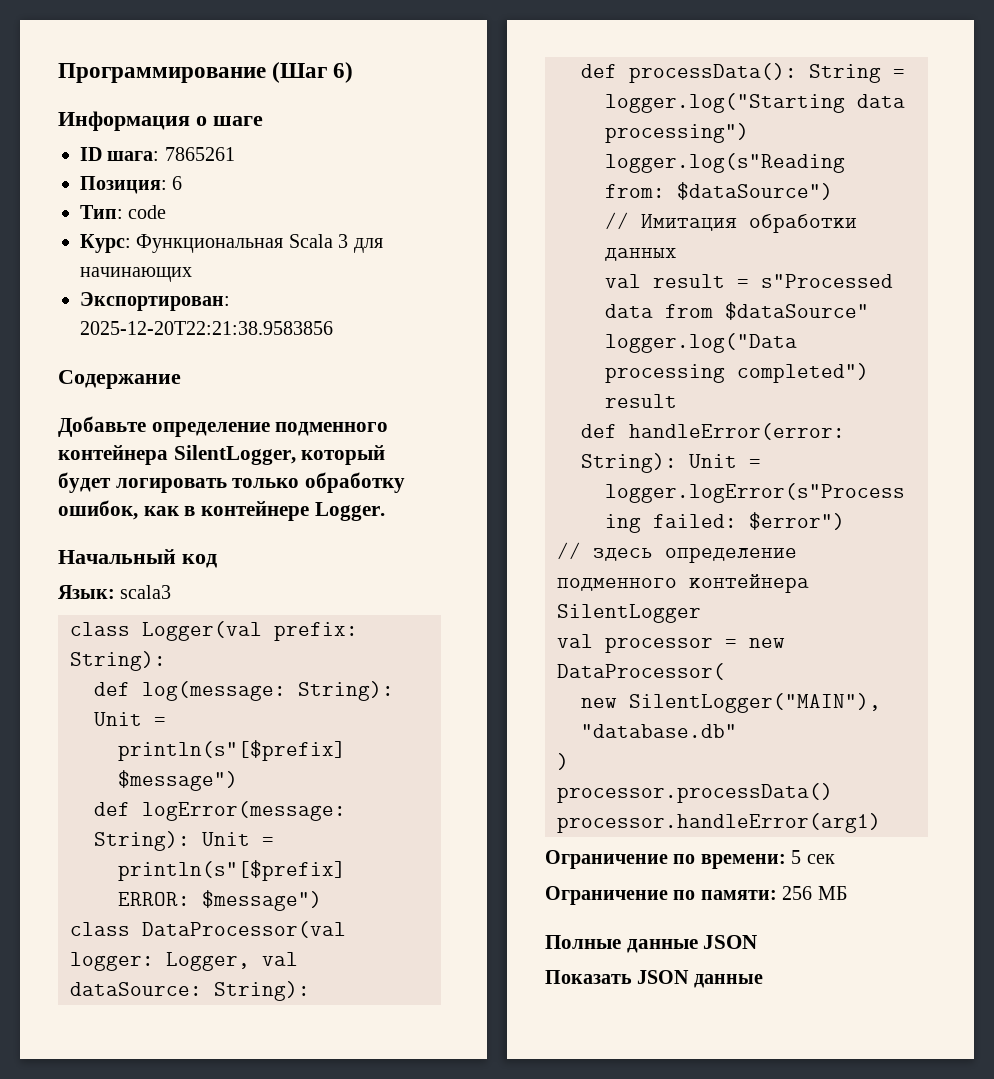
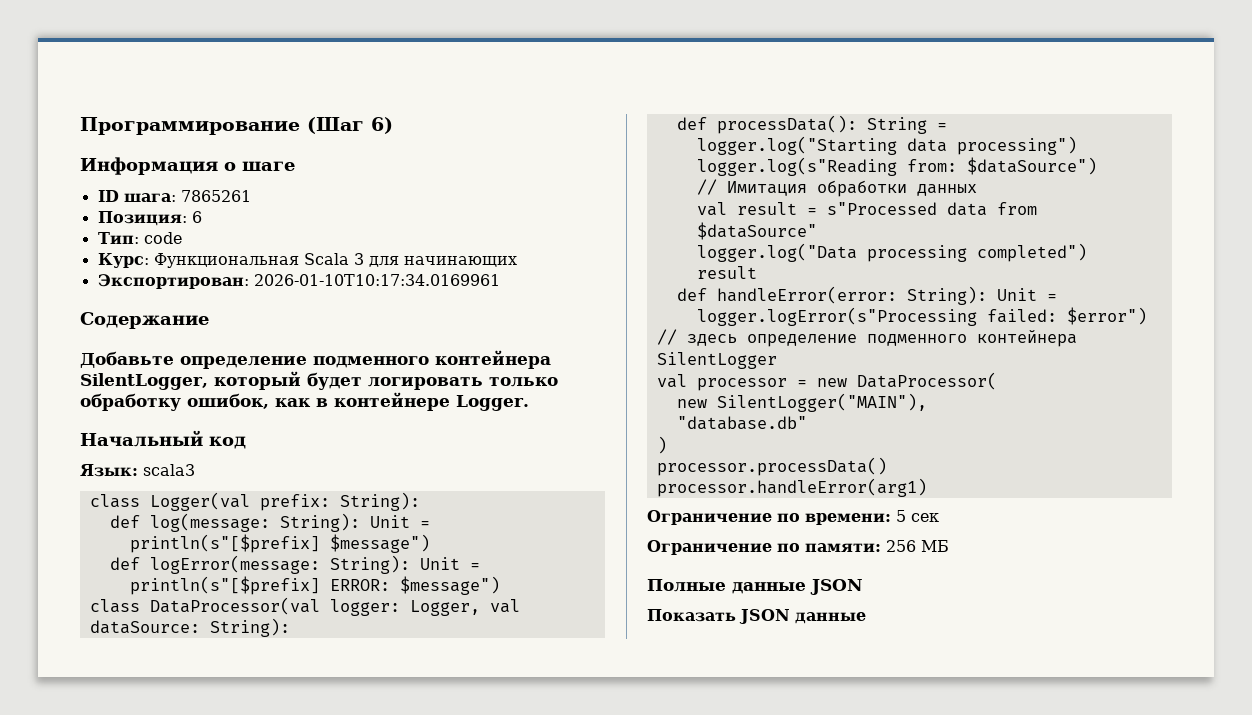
- Экспортирован: 2025-12-20T22:21:38.9583856
+ Экспортирован: 2026-01-10T10:17:34.0169961

